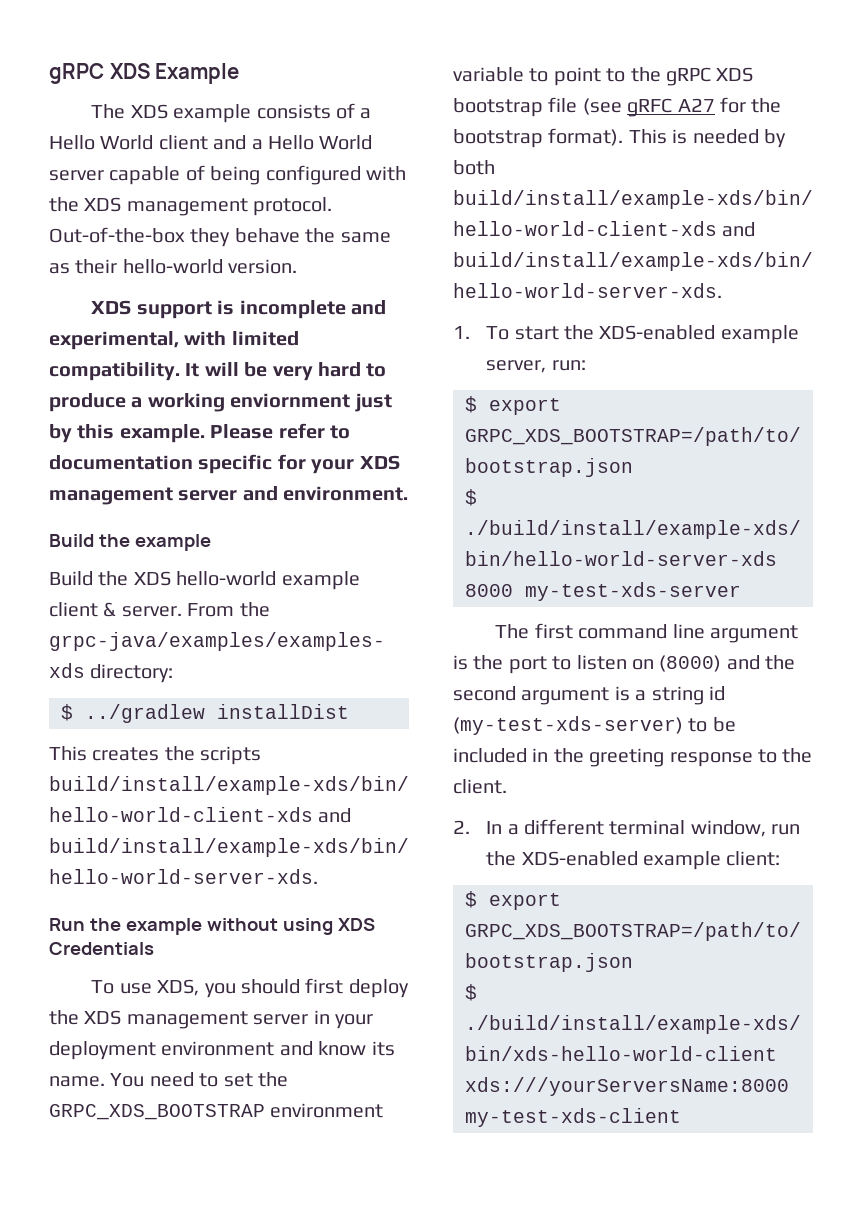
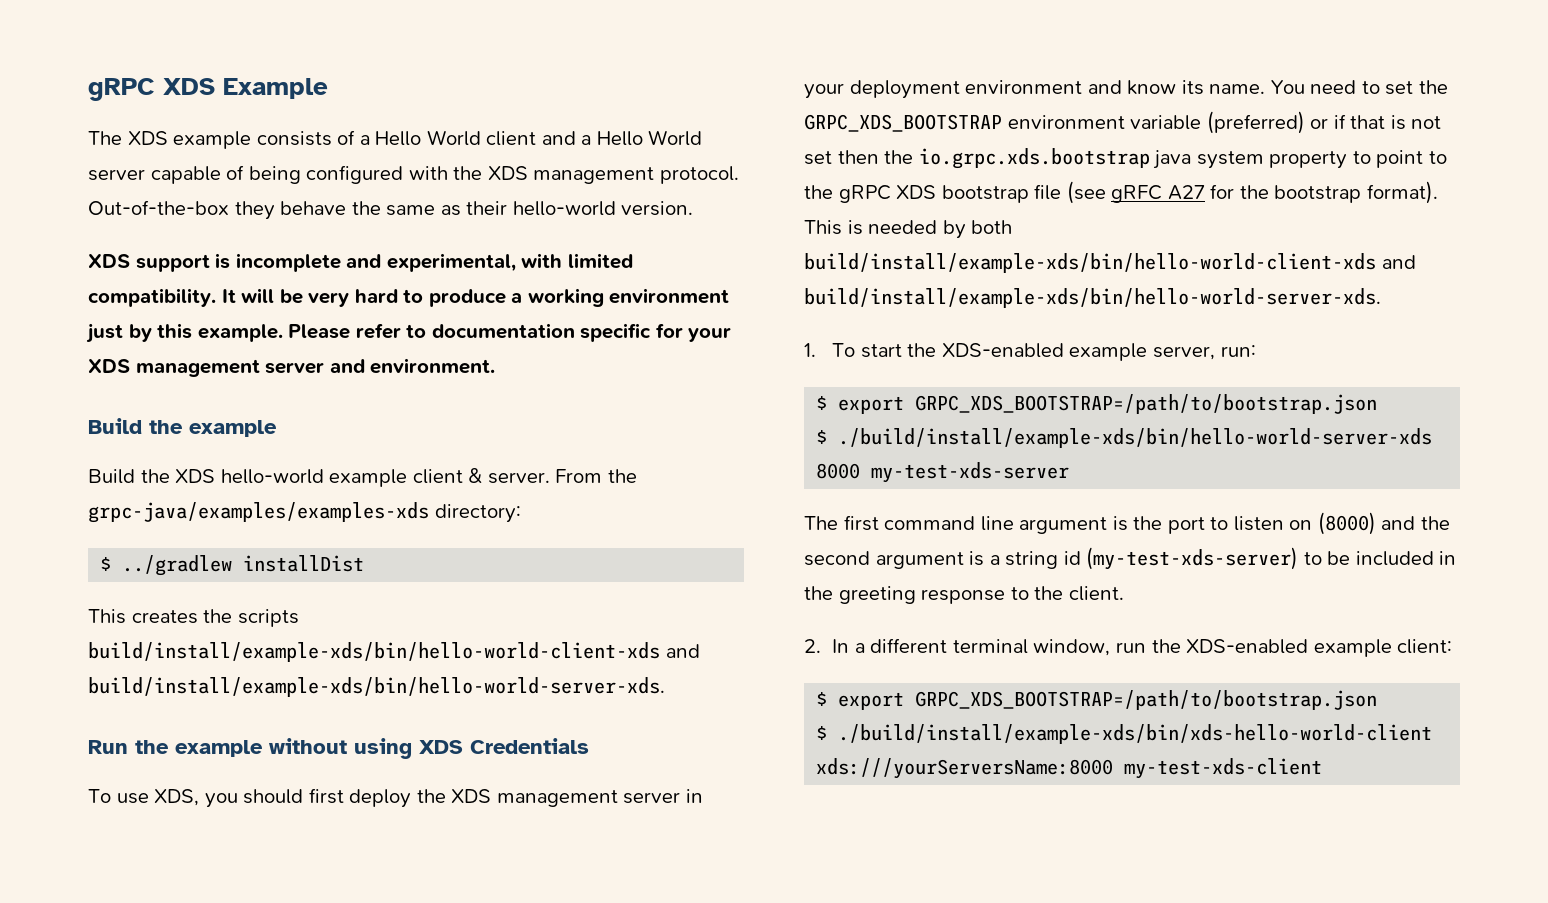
- It will be very hard to produce a working enviornment just by this example.
+ It will be very hard to produce a working environment just by this example.
- You need to set the GRPC_XDS_BOOTSTRAP environment variable to point to the gRPC XDS bootstrap file (see gRFC A27 for the bootstrap format).
+ You need to set the GRPC_XDS_BOOTSTRAP environment variable (preferred) or if that is not set then the io.grpc.xds.bootstrap java system property to point to the gRPC XDS bootstrap file (see gRFC A27 for the bootstrap format).

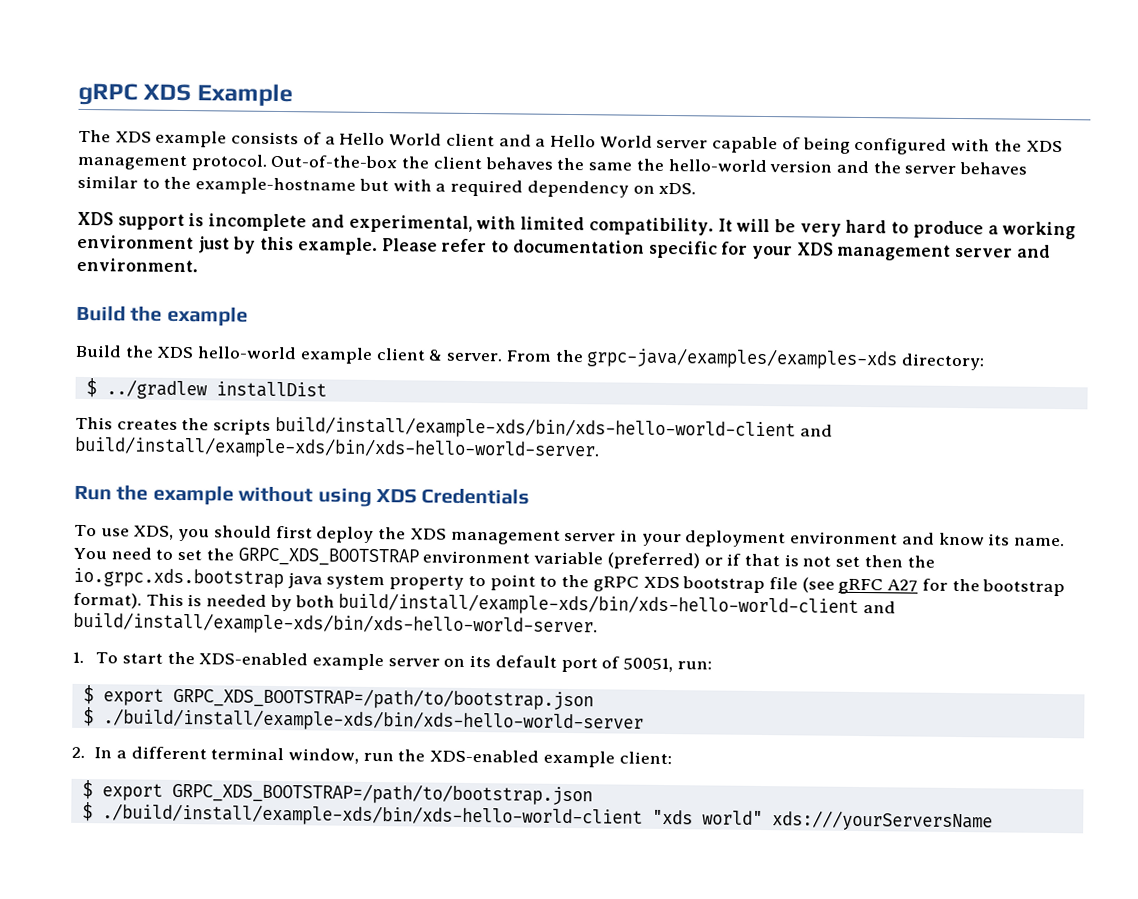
- Out-of-the-box they behave the same as their hello-world version.
+ Out-of-the-box the client behaves the same the hello-world version and the server behaves similar to the example-hostname but with a required dependency on xDS.
- This creates the scripts build/install/example-xds/bin/hello-world-client-xds and build/install/example-xds/bin/hello-world-server-xds.
+ This creates the scripts build/install/example-xds/bin/xds-hello-world-client and build/install/example-xds/bin/xds-hello-world-server.
- This is needed by both build/install/example-xds/bin/hello-world-client-xds and build/install/example-xds/bin/hello-world-server-xds.
+ This is needed by both build/install/example-xds/bin/xds-hello-world-client and build/install/example-xds/bin/xds-hello-world-server.
- 1. To start the XDS-enabled example server, run:
+ 1. To start the XDS-enabled example server on its default port of 50051, run:
- $ ./build/install/example-xds/bin/hello-world-server-xds 8000 my-test-xds-server
- The first command line argument is the port to listen on (8000) and the second argument is a string id (my-test-xds-server) to be included in the greeting response to the client.
+ $ ./build/install/example-xds/bin/xds-hello-world-server
- $ ./build/install/example-xds/bin/xds-hello-world-client xds:///yourServersName:8000 my-test-xds-client
+ $ ./build/install/example-xds/bin/xds-hello-world-client "xds world" xds:///yourServersName

